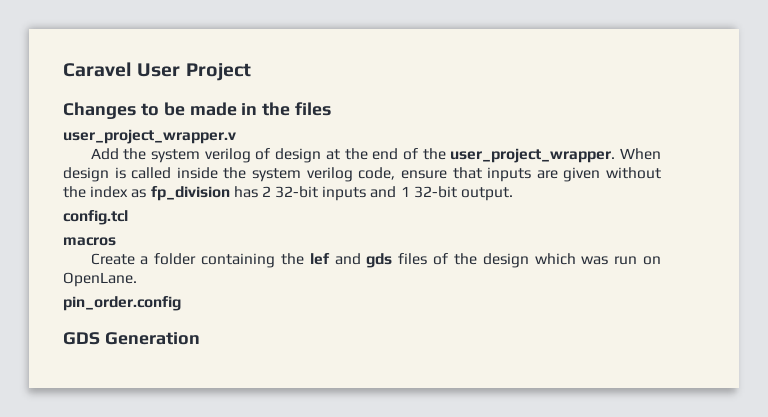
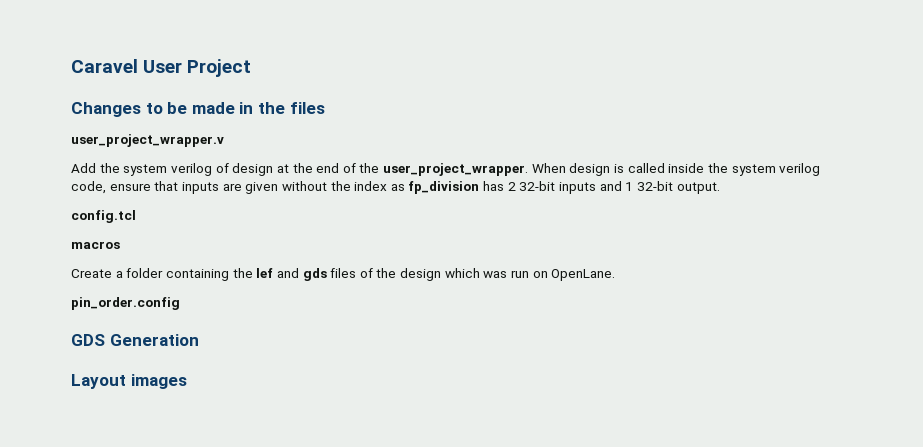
+ Layout images

